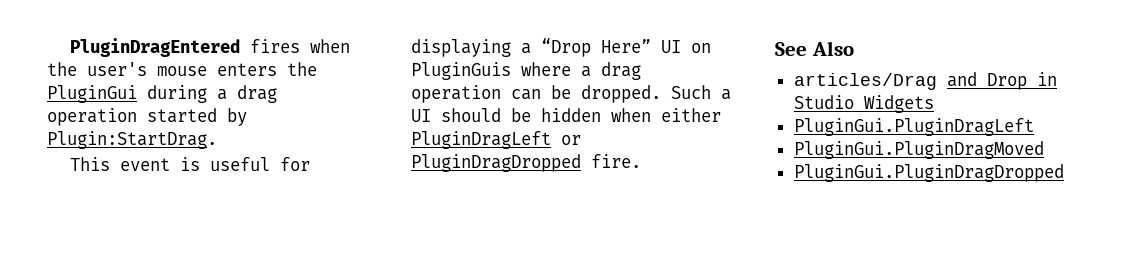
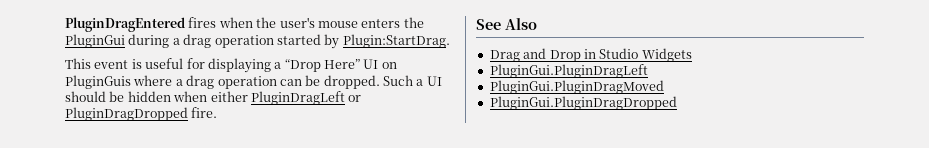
- articles/Drag and Drop in Studio Widgets
+ Drag and Drop in Studio Widgets

